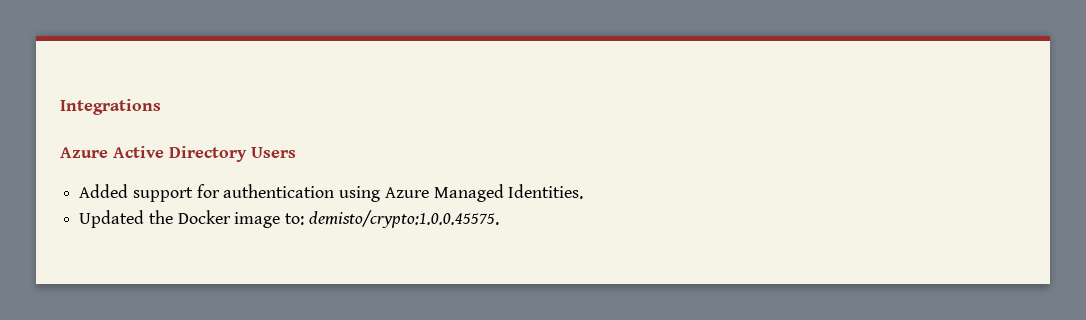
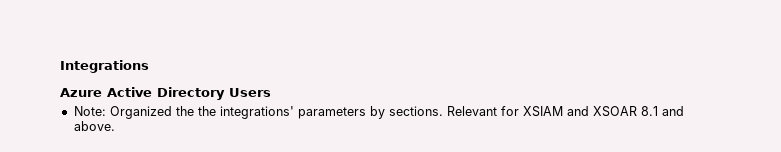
- Added support for authentication using Azure Managed Identities.
- Updated the Docker image to: demisto/crypto:1.0.0.45575.
+ Note: Organized the the integrations' parameters by sections. Relevant for XSIAM and XSOAR 8.1 and above.

